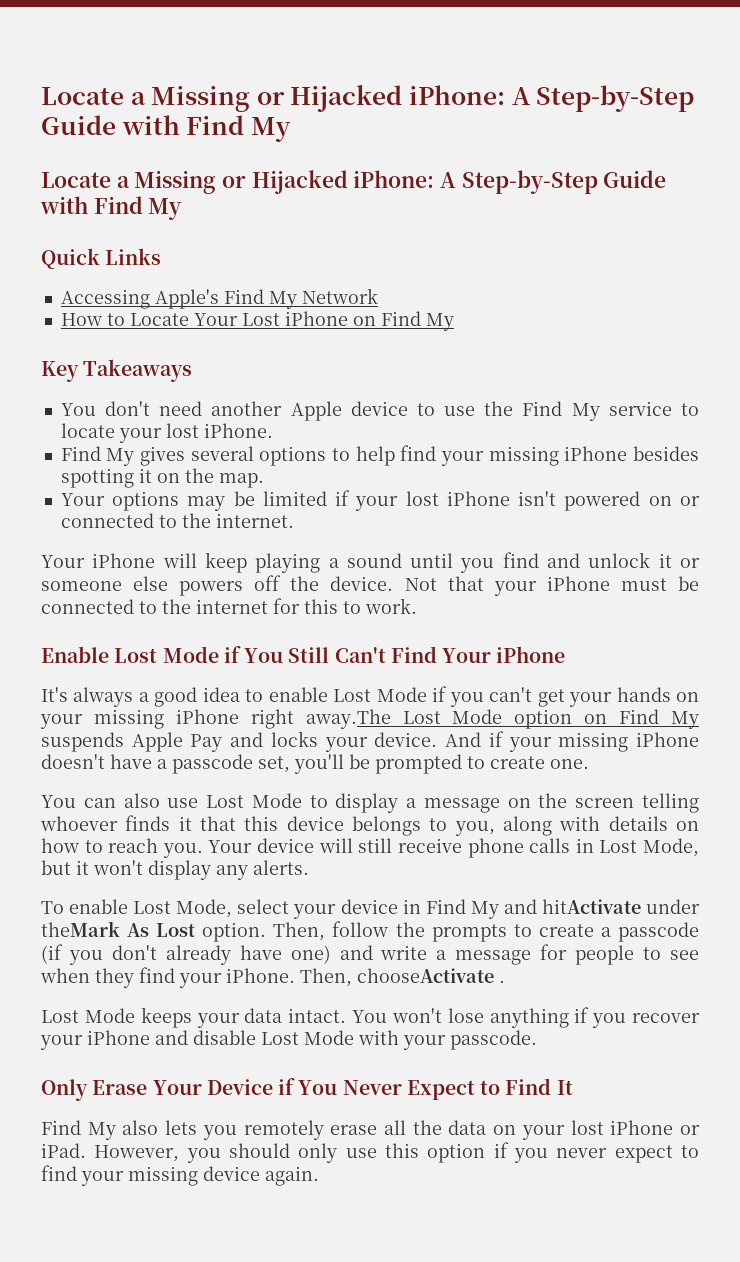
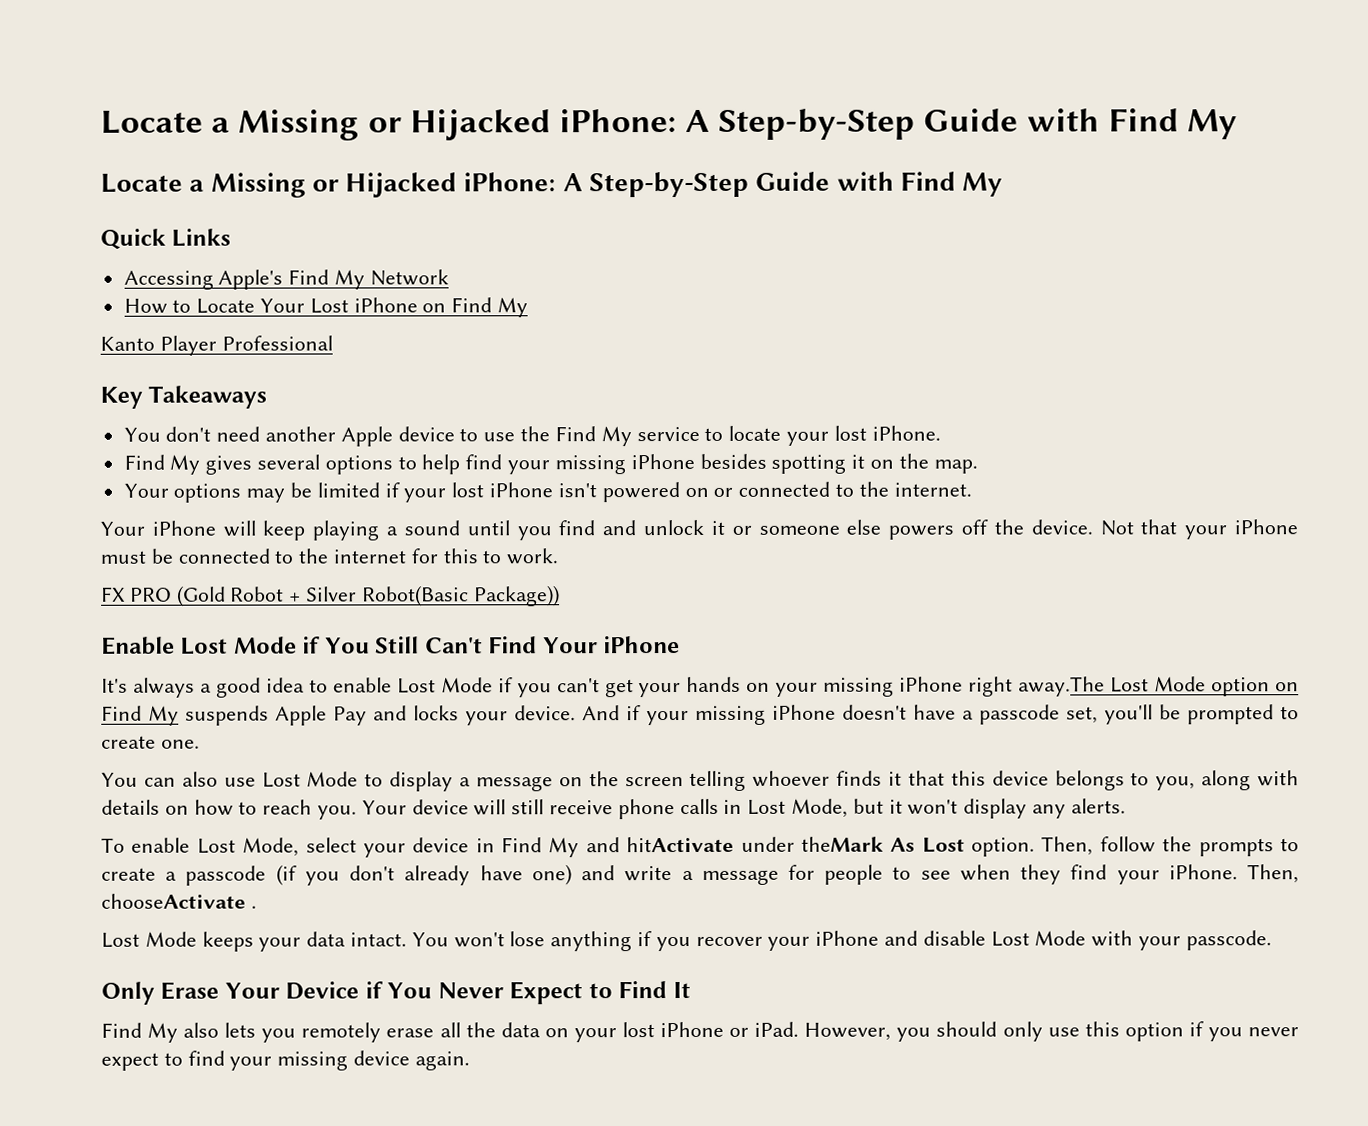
+ Kanto Player Professional
+ FX PRO (Gold Robot + Silver Robot(Basic Package))

